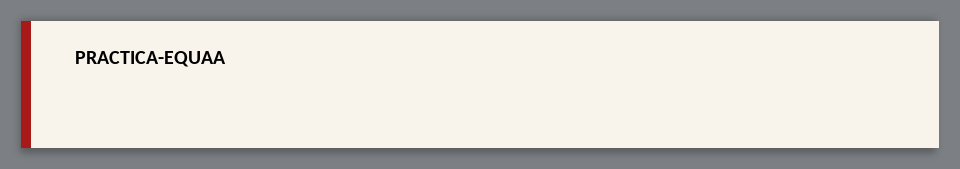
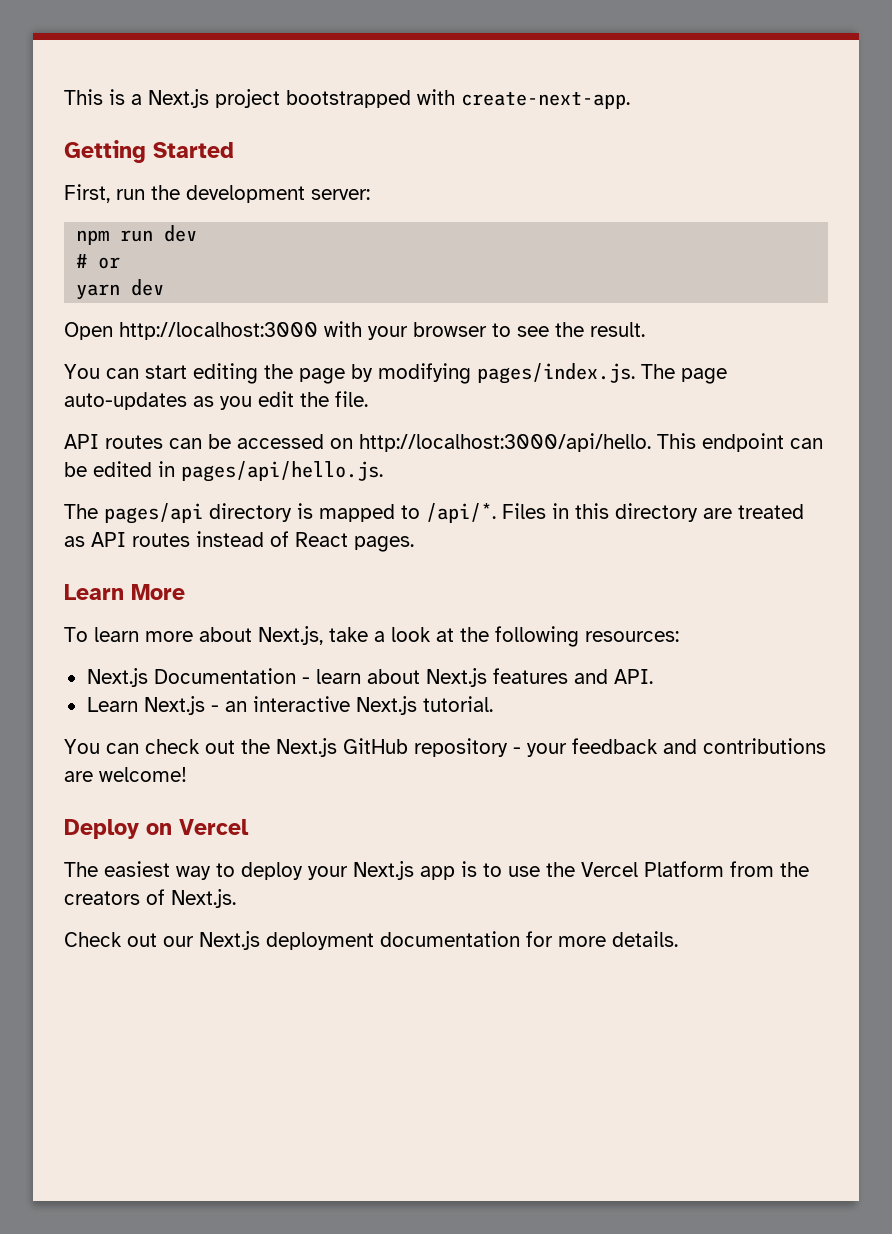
- PRACTICA-EQUAA
+ This is a Next.js project bootstrapped with create-next-app.
+ Getting Started
+ First, run the development server:
+ npm run dev
+ # or
+ yarn dev
+ Open http://localhost:3000 with your browser to see the result.
+ You can start editing the page by modifying pages/index.js. The page auto-updates as you edit the file.
+ API routes can be accessed on http://localhost:3000/api/hello. This endpoint can be edited in pages/api/hello.js.
+ The pages/api directory is mapped to /api/*. Files in this directory are treated as API routes instead of React pages.
+ Learn More
+ To learn more about Next.js, take a look at the following resources:
+ Next.js Documentation - learn about Next.js features and API.
+ Learn Next.js - an interactive Next.js tutorial.
+ You can check out the Next.js GitHub repository - your feedback and contributions are welcome!
+ Deploy on Vercel
+ The easiest way to deploy your Next.js app is to use the Vercel Platform from the creators of Next.js.
+ Check out our Next.js deployment documentation for more details.

